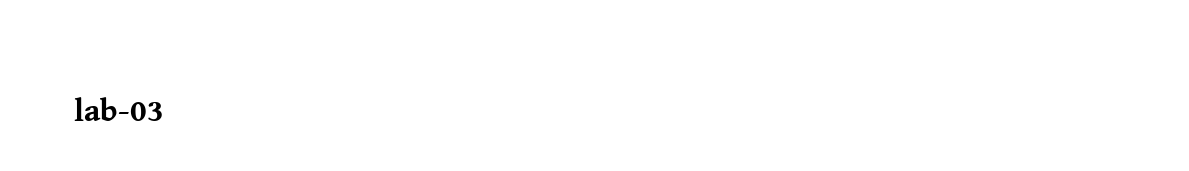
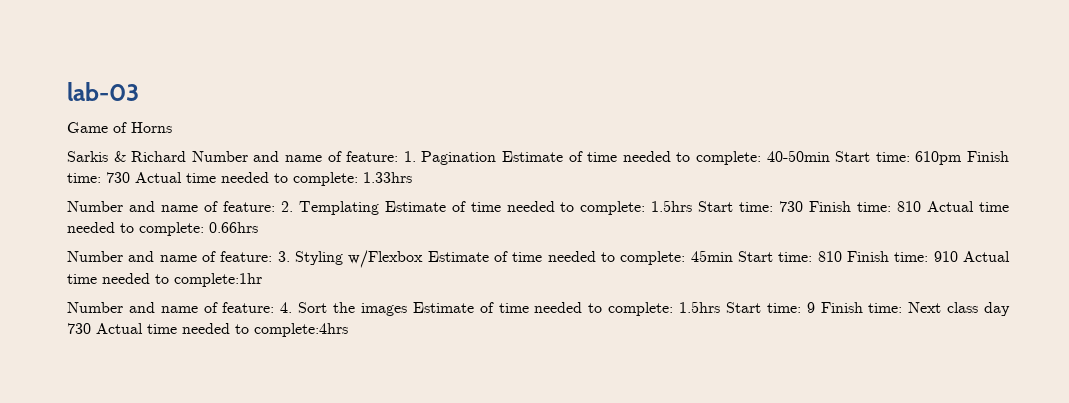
+ Game of Horns
+ Sarkis & Richard Number and name of feature: 1. Pagination Estimate of time needed to complete: 40-50min Start time: 610pm Finish time: 730 Actual time needed to complete: 1.33hrs
+ Number and name of feature: 2. Templating Estimate of time needed to complete: 1.5hrs Start time: 730 Finish time: 810 Actual time needed to complete: 0.66hrs
+ Number and name of feature: 3. Styling w/Flexbox Estimate of time needed to complete: 45min Start time: 810 Finish time: 910 Actual time needed to complete:1hr
+ Number and name of feature: 4. Sort the images Estimate of time needed to complete: 1.5hrs Start time: 9 Finish time: Next class day 730 Actual time needed to complete:4hrs

